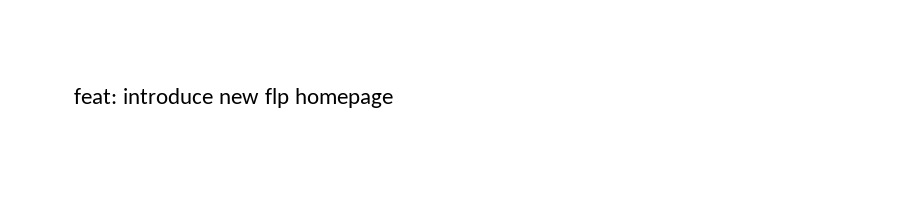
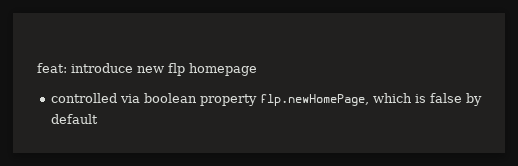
+ controlled via boolean property flp.newHomePage, which is false by default

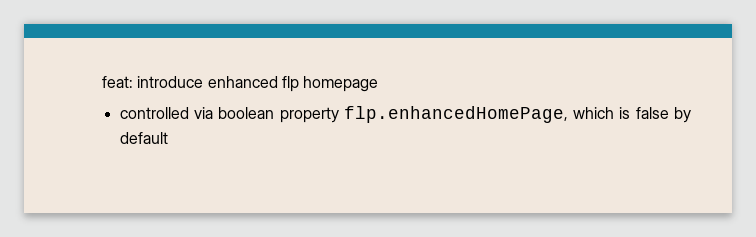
- feat: introduce new flp homepage
+ feat: introduce enhanced flp homepage
- controlled via boolean property flp.newHomePage, which is false by default
+ controlled via boolean property flp.enhancedHomePage, which is false by default

